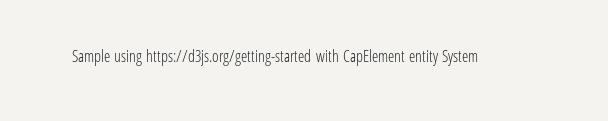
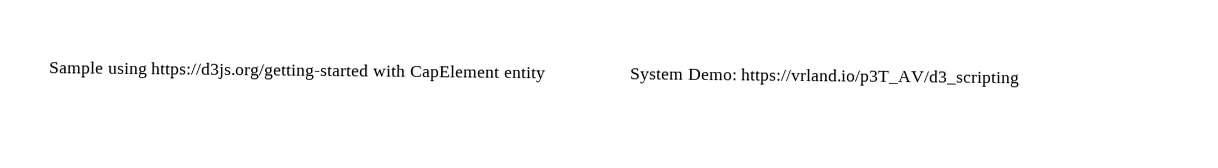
- Sample using https://d3js.org/getting-started with CapElement entity System
+ Sample using https://d3js.org/getting-started with CapElement entity System Demo: https://vrland.io/p3T_AV/d3_scripting

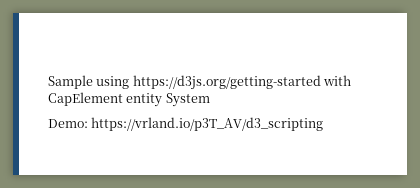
- Sample using https://d3js.org/getting-started with CapElement entity System Demo: https://vrland.io/p3T_AV/d3_scripting
+ Sample using https://d3js.org/getting-started with CapElement entity System
+ Demo: https://vrland.io/p3T_AV/d3_scripting

